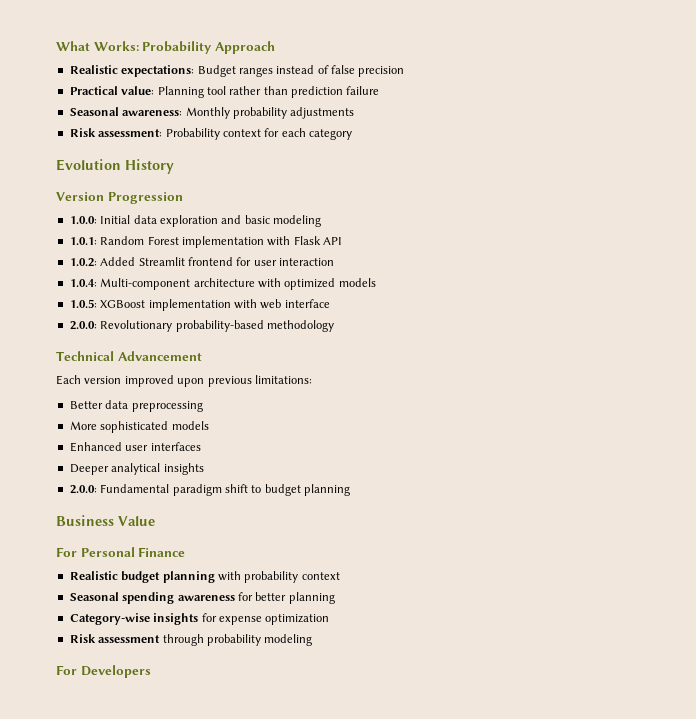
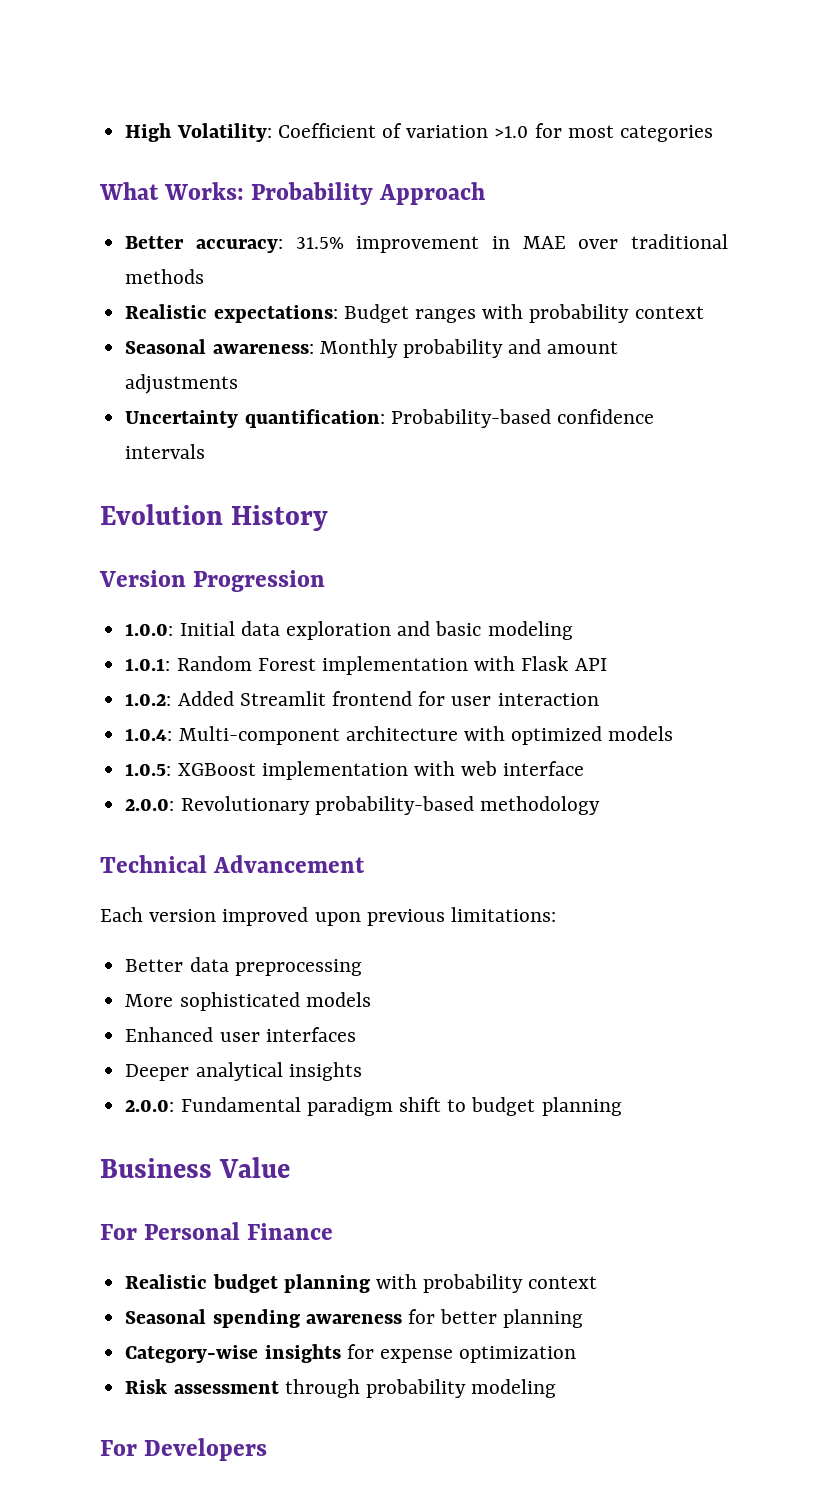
+ High Volatility: Coefficient of variation >1.0 for most categories
  What Works: Probability Approach
- Realistic expectations: Budget ranges instead of false precision
- Practical value: Planning tool rather than prediction failure
+ Better accuracy: 31.5% improvement in MAE over traditional methods
+ Realistic expectations: Budget ranges with probability context
- Seasonal awareness: Monthly probability adjustments
+ Seasonal awareness: Monthly probability and amount adjustments
- Risk assessment: Probability context for each category
+ Uncertainty quantification: Probability-based confidence intervals

